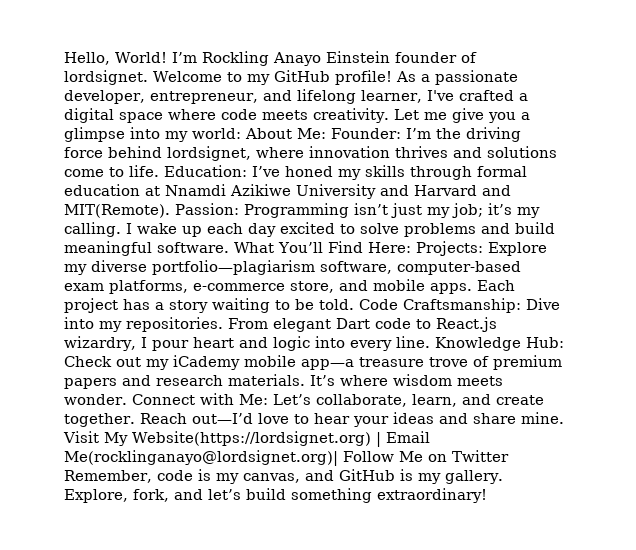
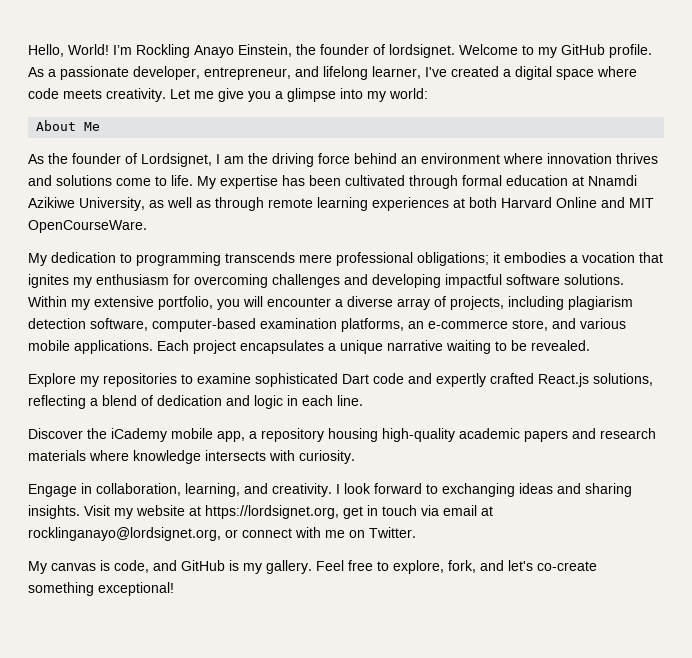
- I’m Rockling Anayo Einstein founder of lordsignet.
+ I’m Rockling Anayo Einstein, the founder of lordsignet.
- Welcome to my GitHub profile!
+ Welcome to my GitHub profile.
- As a passionate developer, entrepreneur, and lifelong learner, I've crafted a digital space where code meets creativity.
+ As a passionate developer, entrepreneur, and lifelong learner, I've created a digital space where code meets creativity.
- Let me give you a glimpse into my world: About Me: Founder: I’m the driving force behind lordsignet, where innovation thrives and solutions come to life.
+ Let me give you a glimpse into my world:
+ About Me
+ As the founder of Lordsignet, I am the driving force behind an environment where innovation thrives and solutions come to life.
- Education: I’ve honed my skills through formal education at Nnamdi Azikiwe University and Harvard and MIT(Remote). Passion: Programming isn’t just my job; it’s my calling. I wake up each day excited to solve problems and build meaningful software. What You’ll Find Here: Projects: Explore my diverse portfolio—plagiarism software, computer-based exam platforms, e-commerce store, and mobile apps. Each project has a story waiting to be told. Code Craftsmanship: Dive into my repositories. From elegant Dart code to React.js wizardry, I pour heart and logic into every line. Knowledge Hub: Check out my iCademy mobile app—a treasure trove of premium papers and research materials. It’s where wisdom meets wonder. Connect with Me: Let’s collaborate, learn, and create together. Reach out—I’d love to hear your ideas and share mine. Visit My Website(https://lordsignet.org) | Email Me(rocklinganayo@lordsignet.org)| Follow Me on Twitter Remember, code is my canvas, and GitHub is my gallery.
+ My expertise has been cultivated through formal education at Nnamdi Azikiwe University, as well as through remote learning experiences at both Harvard Online and MIT OpenCourseWare.
+ My dedication to programming transcends mere professional obligations; it embodies a vocation that ignites my enthusiasm for overcoming challenges and developing impactful software solutions. Within my extensive portfolio, you will encounter a diverse array of projects, including plagiarism detection software, computer-based examination platforms, an e-commerce store, and various mobile applications. Each project encapsulates a unique narrative waiting to be revealed.
+ Explore my repositories to examine sophisticated Dart code and expertly crafted React.js solutions, reflecting a blend of dedication and logic in each line.
+ Discover the iCademy mobile app, a repository housing high-quality academic papers and research materials where knowledge intersects with curiosity.
+ Engage in collaboration, learning, and creativity. I look forward to exchanging ideas and sharing insights. Visit my website at https://lordsignet.org, get in touch via email at rocklinganayo@lordsignet.org, or connect with me on Twitter.
+ My canvas is code, and GitHub is my gallery.
- Explore, fork, and let’s build something extraordinary!
+ Feel free to explore, fork, and let's co-create something exceptional!

